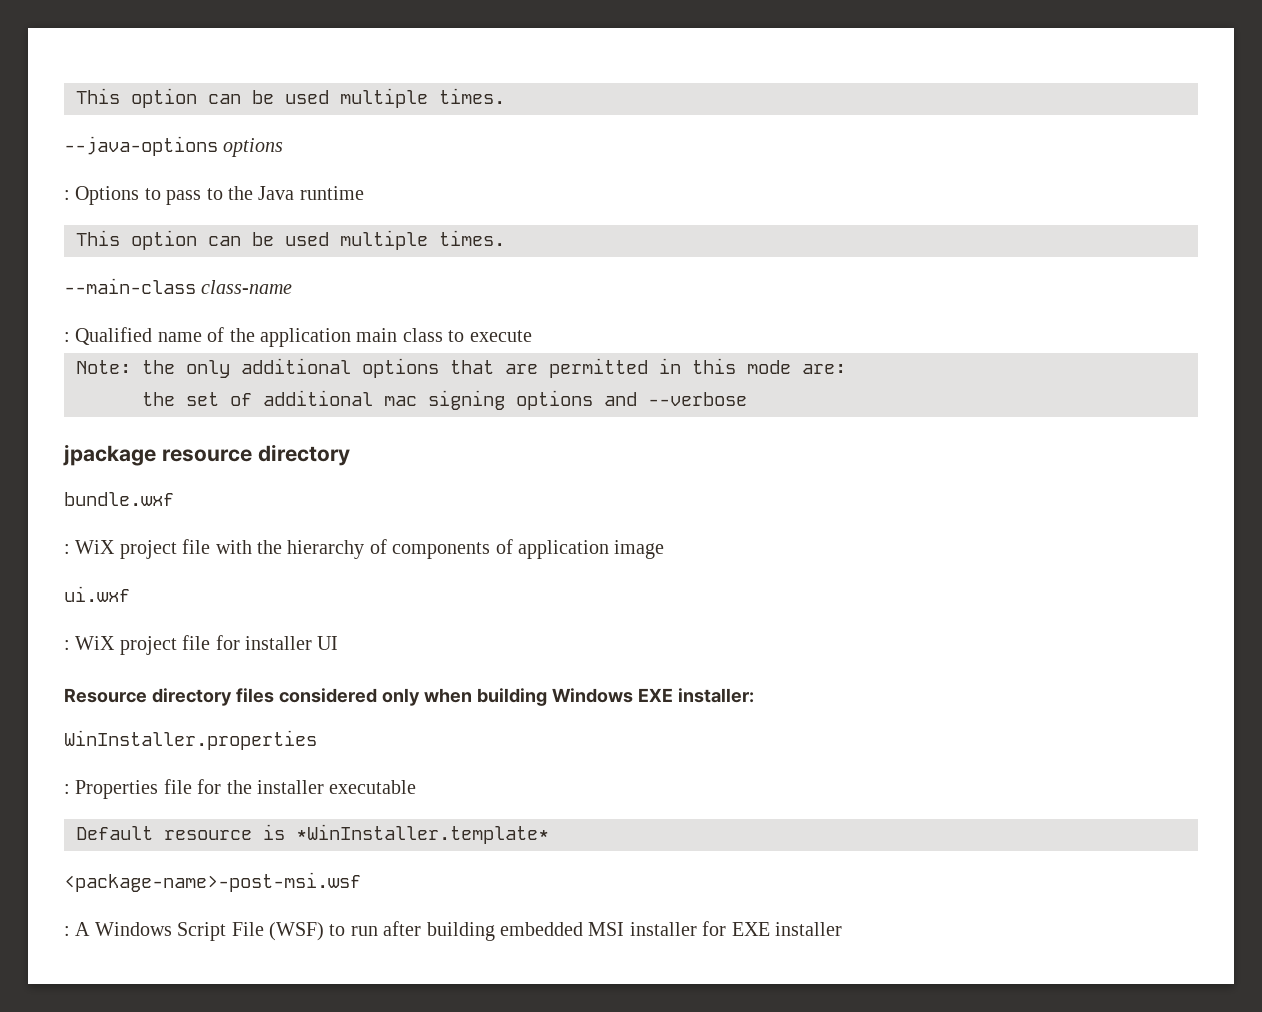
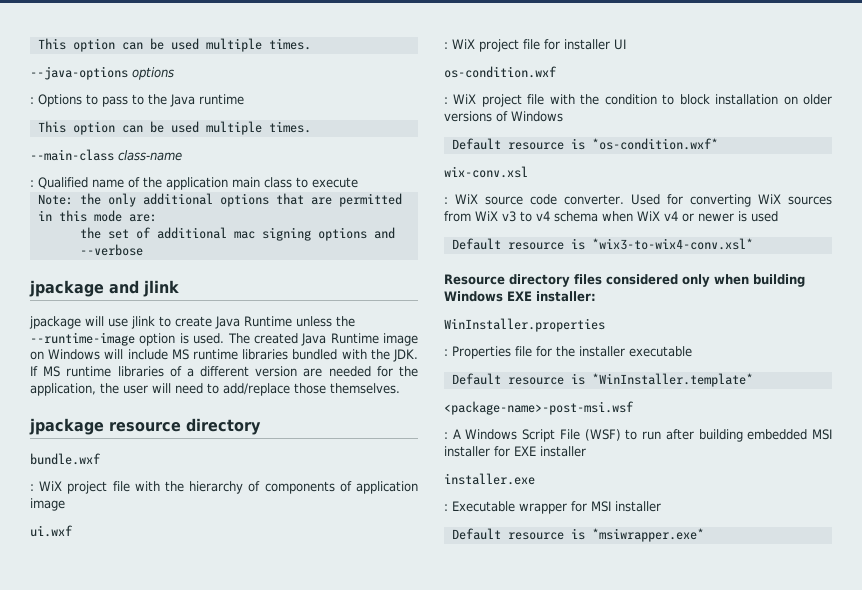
+ jpackage and jlink
+ jpackage will use jlink to create Java Runtime unless the --runtime-image option is used. The created Java Runtime image on Windows will include MS runtime libraries bundled with the JDK. If MS runtime libraries of a different version are needed for the application, the user will need to add/replace those themselves.
+ os-condition.wxf
+ : WiX project file with the condition to block installation on older versions of Windows
+ Default resource is *os-condition.wxf*
+ wix-conv.xsl
+ : WiX source code converter. Used for converting WiX sources from WiX v3 to v4 schema when WiX v4 or newer is used
+ Default resource is *wix3-to-wix4-conv.xsl*
+ installer.exe
+ : Executable wrapper for MSI installer
+ Default resource is *msiwrapper.exe*

